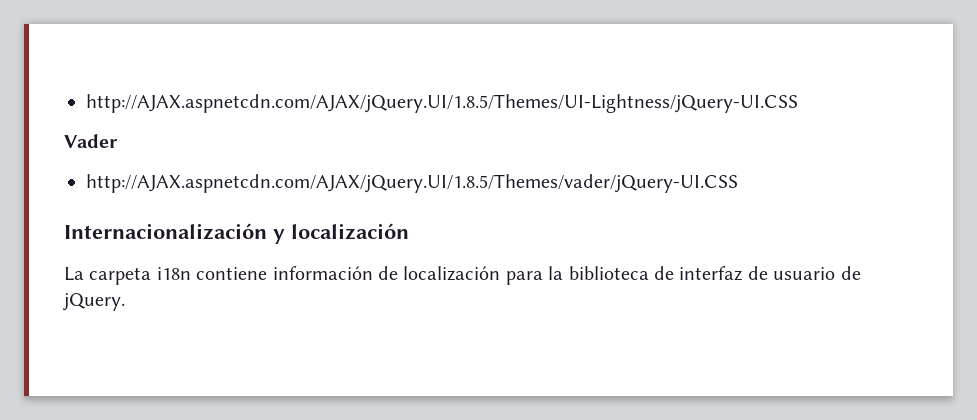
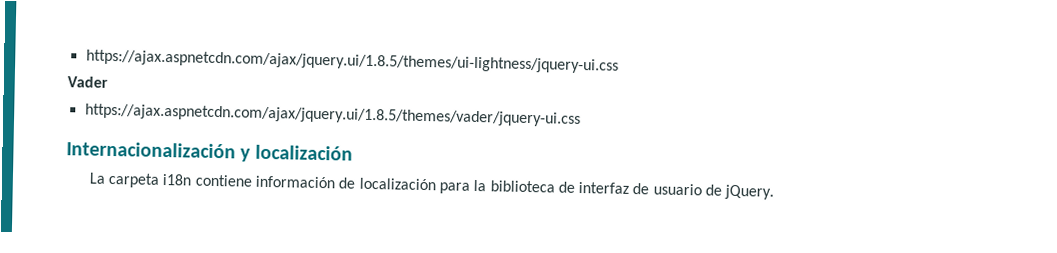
- http://AJAX.aspnetcdn.com/AJAX/jQuery.UI/1.8.5/Themes/UI-Lightness/jQuery-UI.CSS
+ https://ajax.aspnetcdn.com/ajax/jquery.ui/1.8.5/themes/ui-lightness/jquery-ui.css
- http://AJAX.aspnetcdn.com/AJAX/jQuery.UI/1.8.5/Themes/vader/jQuery-UI.CSS
+ https://ajax.aspnetcdn.com/ajax/jquery.ui/1.8.5/themes/vader/jquery-ui.css

